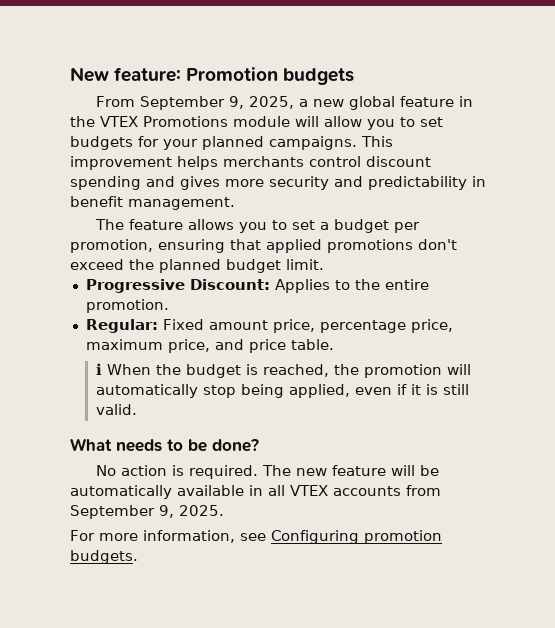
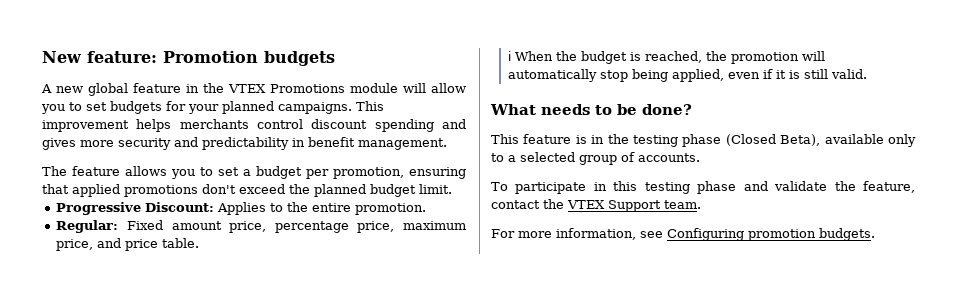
- From September 9, 2025, a new global feature in the VTEX Promotions module will allow you to set budgets for your planned campaigns.
+ A new global feature in the VTEX Promotions module will allow you to set budgets for your planned campaigns.
- No action is required. The new feature will be automatically available in all VTEX accounts from September 9, 2025.
+ This feature is in the testing phase (Closed Beta), available only to a selected group of accounts.
+ To participate in this testing phase and validate the feature, contact the VTEX Support team.

